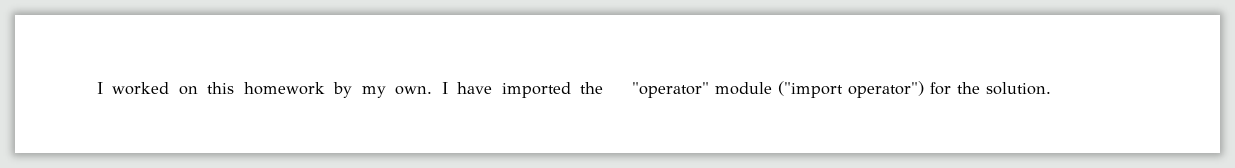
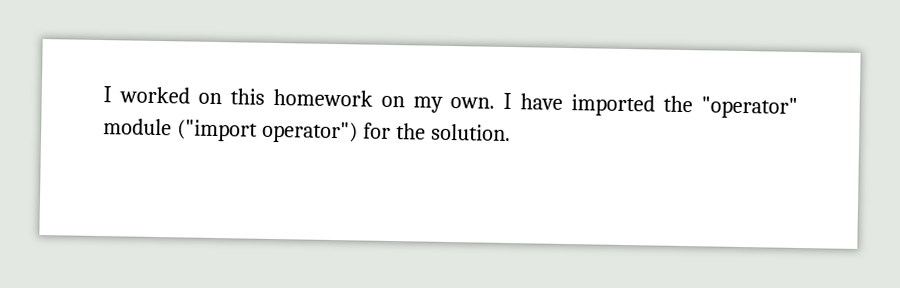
- I worked on this homework by my own.
+ I worked on this homework on my own.

